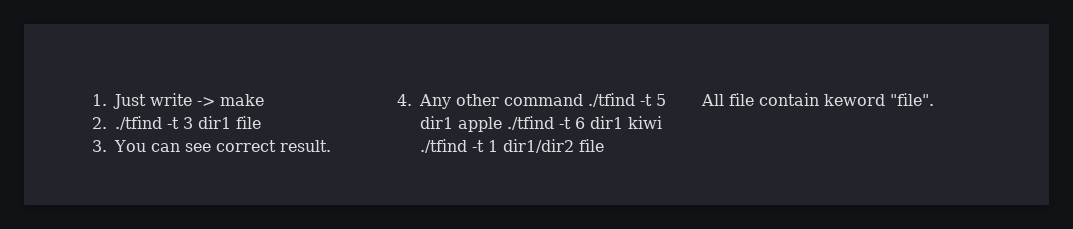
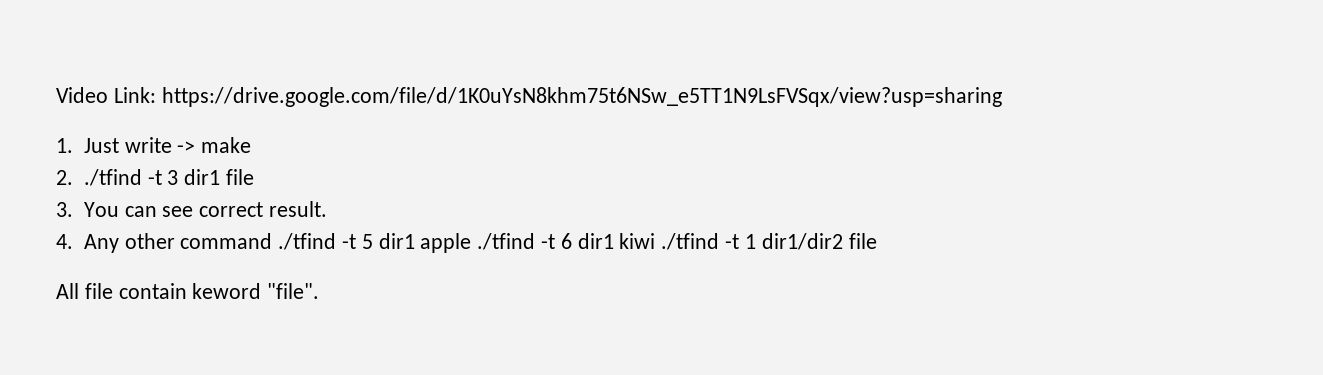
+ Video Link: https://drive.google.com/file/d/1K0uYsN8khm75t6NSw_e5TT1N9LsFVSqx/view?usp=sharing

